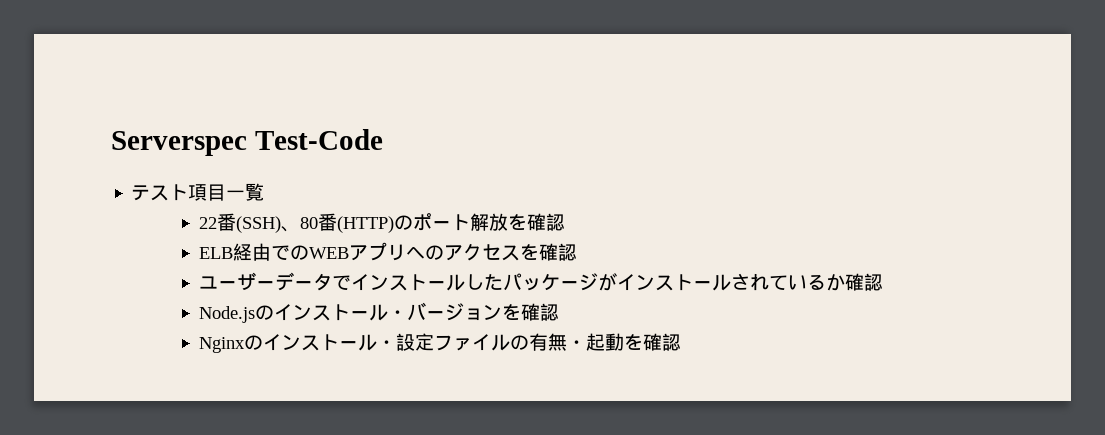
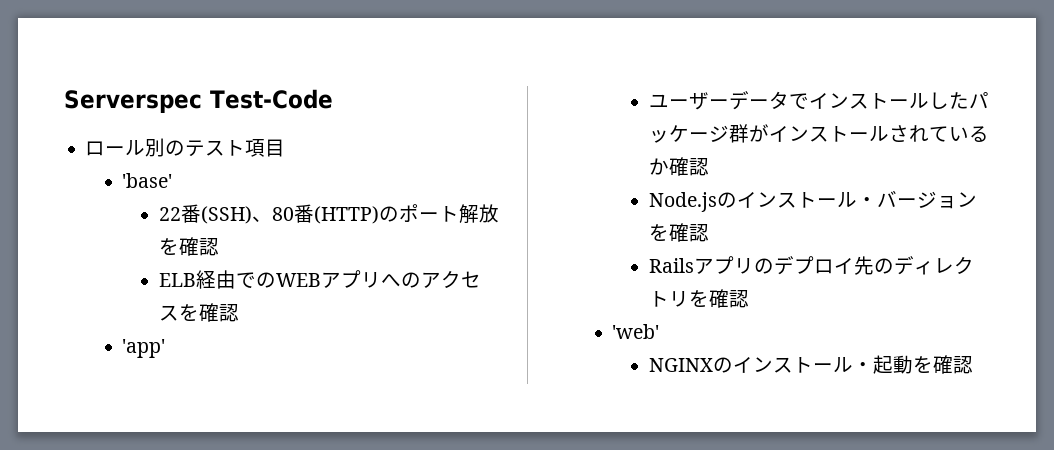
- テスト項目一覧
+ ロール別のテスト項目
+ 'base'
+ 'app'
- ユーザーデータでインストールしたパッケージがインストールされているか確認
+ ユーザーデータでインストールしたパッケージ群がインストールされているか確認
- Nginxのインストール・設定ファイルの有無・起動を確認
+ Railsアプリのデプロイ先のディレクトリを確認
+ 'web'
+ NGINXのインストール・起動を確認

